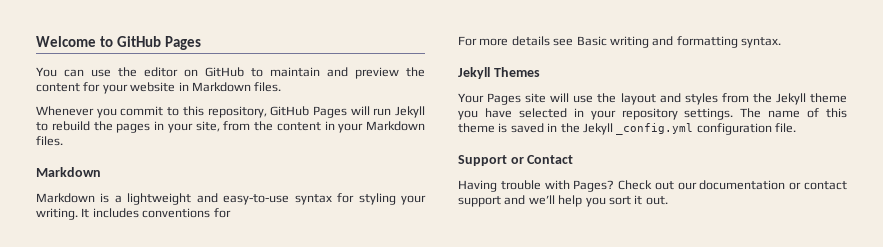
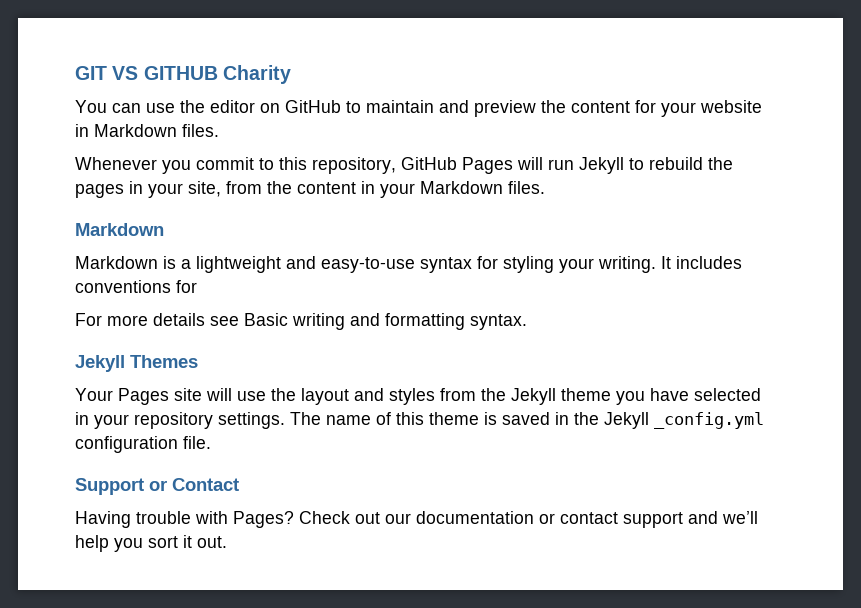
- Welcome to GitHub Pages
+ GIT VS GITHUB Charity

